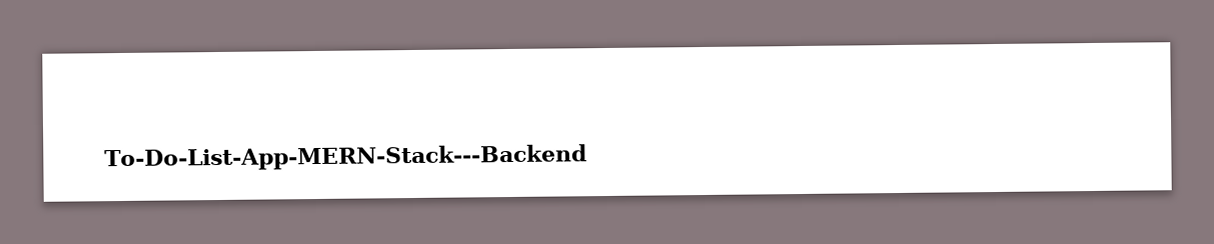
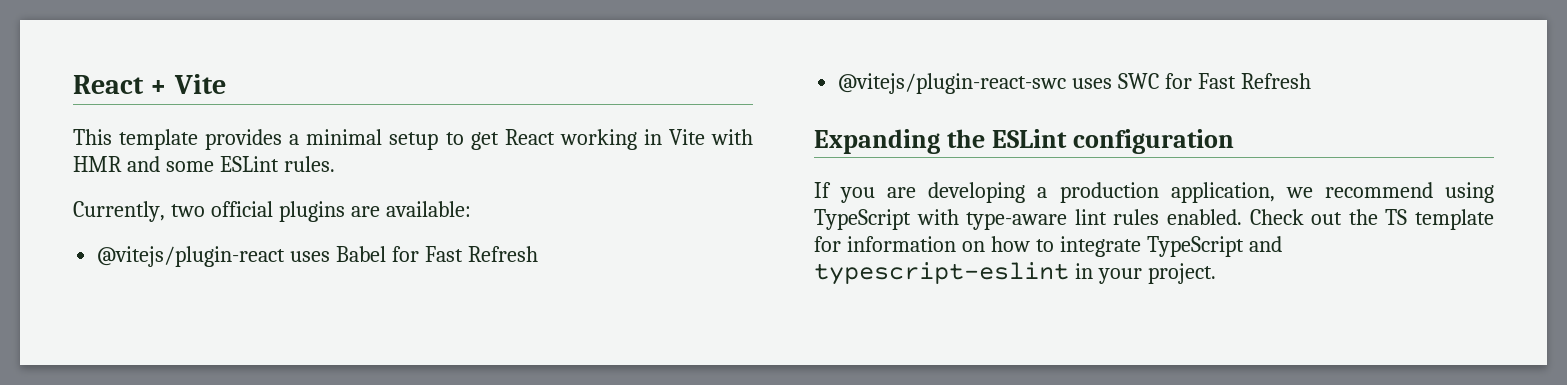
- To-Do-List-App-MERN-Stack---Backend
+ React + Vite
+ This template provides a minimal setup to get React working in Vite with HMR and some ESLint rules.
+ Currently, two official plugins are available:
+ @vitejs/plugin-react uses Babel for Fast Refresh
+ @vitejs/plugin-react-swc uses SWC for Fast Refresh
+ Expanding the ESLint configuration
+ If you are developing a production application, we recommend using TypeScript with type-aware lint rules enabled. Check out the TS template for information on how to integrate TypeScript and typescript-eslint in your project.

